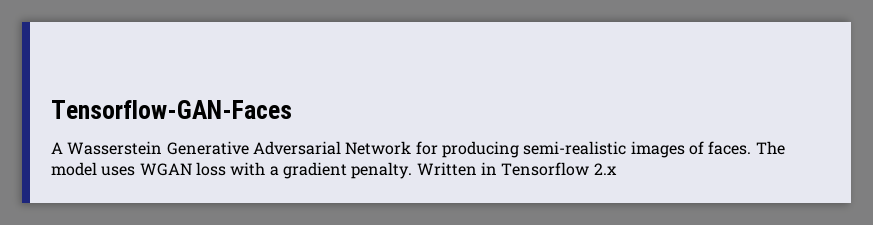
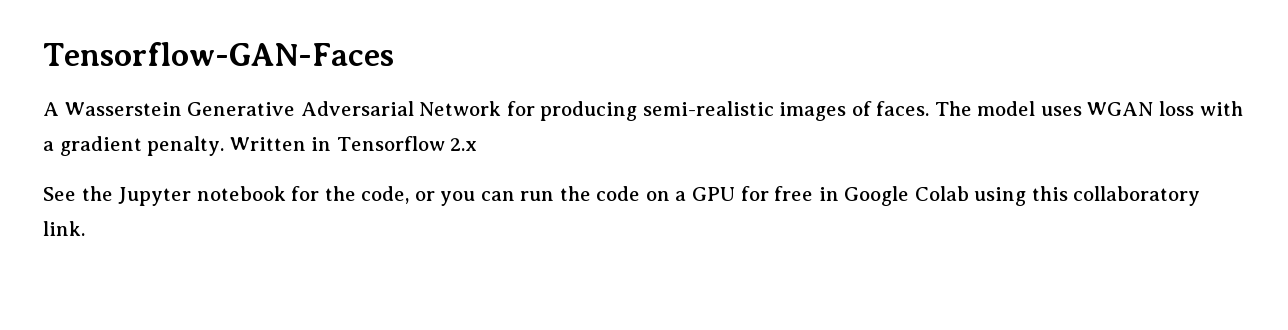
+ See the Jupyter notebook for the code, or you can run the code on a GPU for free in Google Colab using this collaboratory link.

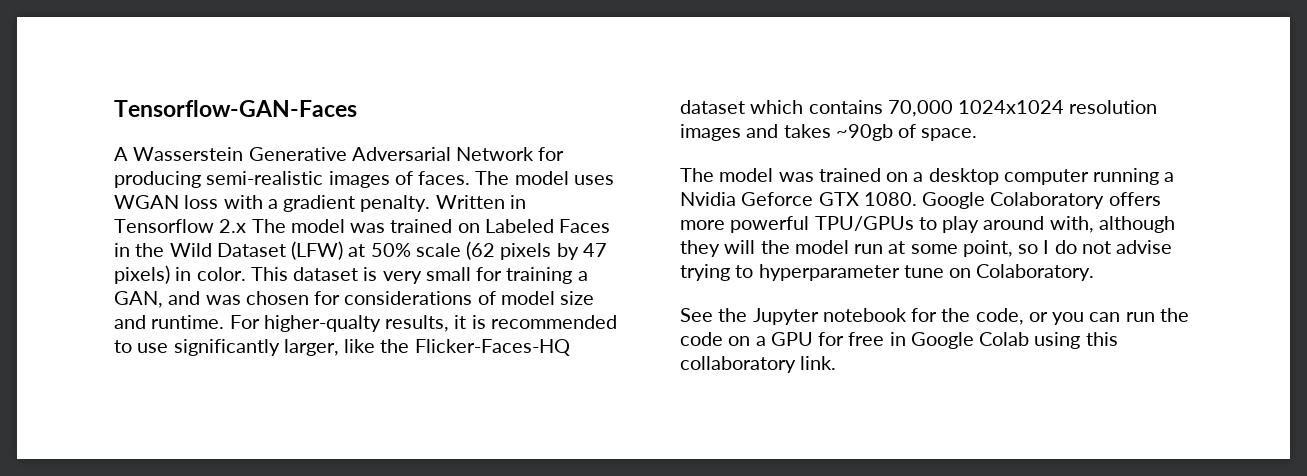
- Written in Tensorflow 2.x
+ Written in Tensorflow 2.x The model was trained on Labeled Faces in the Wild Dataset (LFW) at 50% scale (62 pixels by 47 pixels) in color. This dataset is very small for training a GAN, and was chosen for considerations of model size and runtime. For higher-qualty results, it is recommended to use significantly larger, like the Flicker-Faces-HQ dataset which contains 70,000 1024x1024 resolution images and takes ~90gb of space.
+ The model was trained on a desktop computer running a Nvidia Geforce GTX 1080. Google Colaboratory offers more powerful TPU/GPUs to play around with, although they will the model run at some point, so I do not advise trying to hyperparameter tune on Colaboratory.

